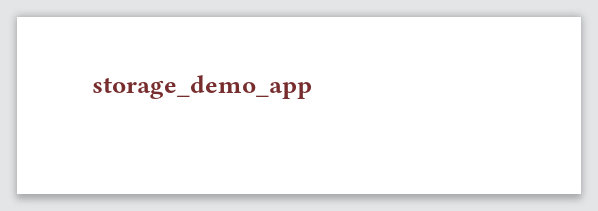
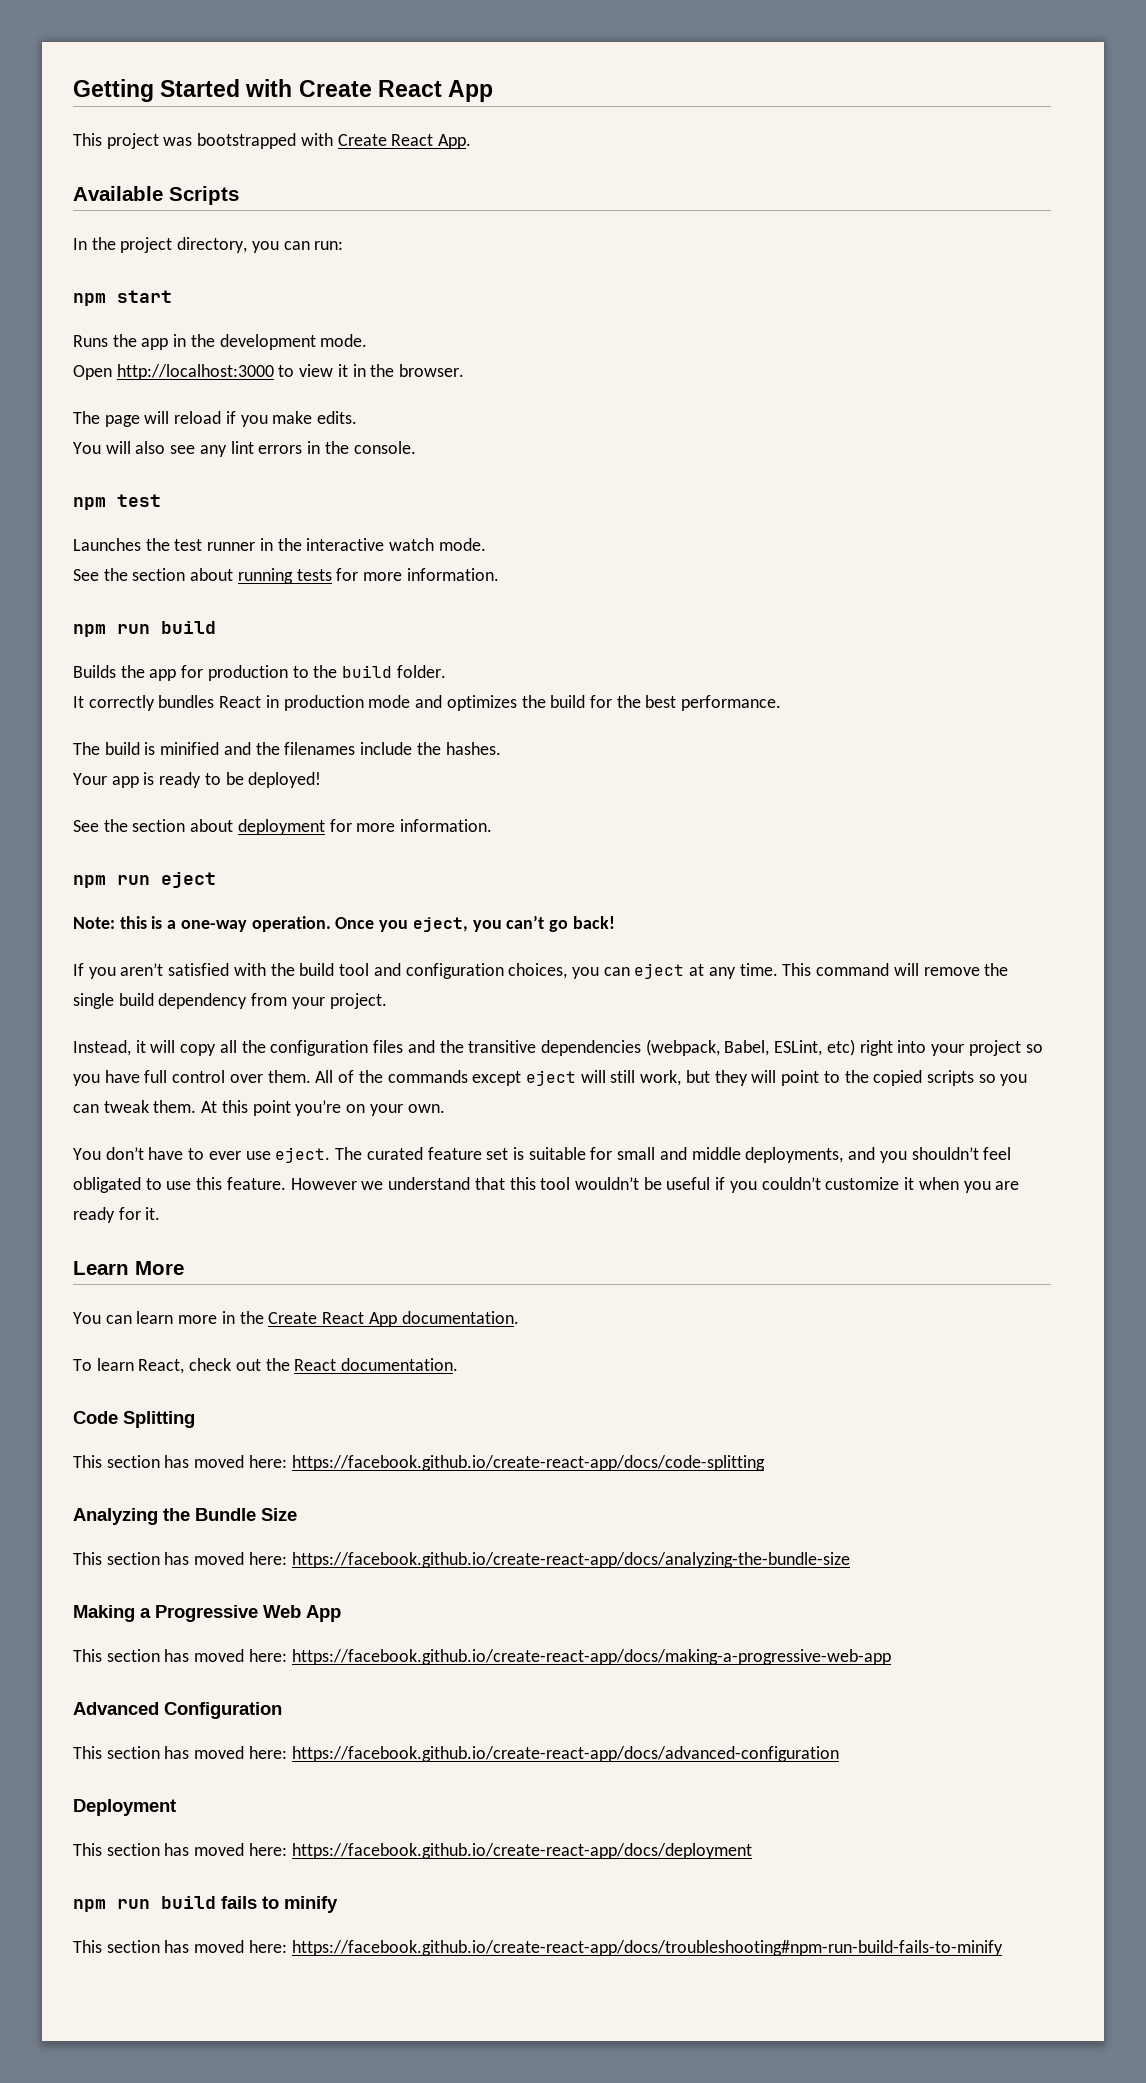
- storage_demo_app
+ Getting Started with Create React App
+ This project was bootstrapped with Create React App.
+ Available Scripts
+ In the project directory, you can run:
+ npm start
+ Runs the app in the development mode.
+ Open http://localhost:3000 to view it in the browser.
+ The page will reload if you make edits.
+ You will also see any lint errors in the console.
+ npm test
+ Launches the test runner in the interactive watch mode.
+ See the section about running tests for more information.
+ npm run build
+ Builds the app for production to the build folder.
+ It correctly bundles React in production mode and optimizes the build for the best performance.
+ The build is minified and the filenames include the hashes.
+ Your app is ready to be deployed!
+ See the section about deployment for more information.
+ npm run eject
+ Note: this is a one-way operation. Once you eject, you can’t go back!
+ If you aren’t satisfied with the build tool and configuration choices, you can eject at any time. This command will remove the single build dependency from your project.
+ Instead, it will copy all the configuration files and the transitive dependencies (webpack, Babel, ESLint, etc) right into your project so you have full control over them. All of the commands except eject will still work, but they will point to the copied scripts so you can tweak them. At this point you’re on your own.
+ You don’t have to ever use eject. The curated feature set is suitable for small and middle deployments, and you shouldn’t feel obligated to use this feature. However we understand that this tool wouldn’t be useful if you couldn’t customize it when you are ready for it.
+ Learn More
+ You can learn more in the Create React App documentation.
+ To learn React, check out the React documentation.
+ Code Splitting
+ This section has moved here: https://facebook.github.io/create-react-app/docs/code-splitting
+ Analyzing the Bundle Size
+ This section has moved here: https://facebook.github.io/create-react-app/docs/analyzing-the-bundle-size
+ Making a Progressive Web App
+ This section has moved here: https://facebook.github.io/create-react-app/docs/making-a-progressive-web-app
+ Advanced Configuration
+ This section has moved here: https://facebook.github.io/create-react-app/docs/advanced-configuration
+ Deployment
+ This section has moved here: https://facebook.github.io/create-react-app/docs/deployment
+ npm run build fails to minify
+ This section has moved here: https://facebook.github.io/create-react-app/docs/troubleshooting#npm-run-build-fails-to-minify

